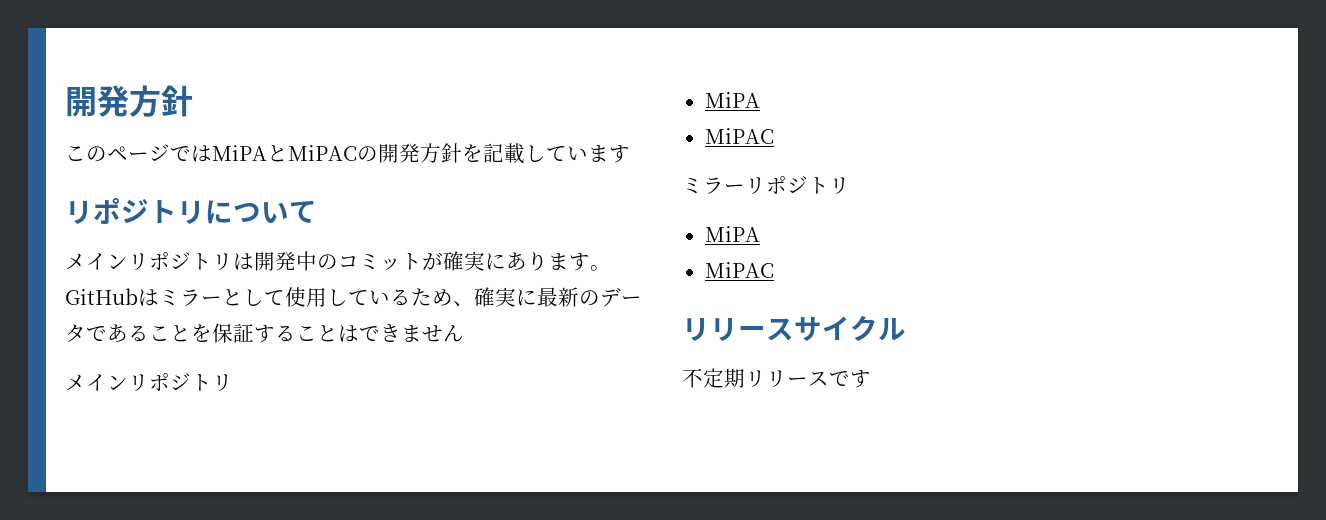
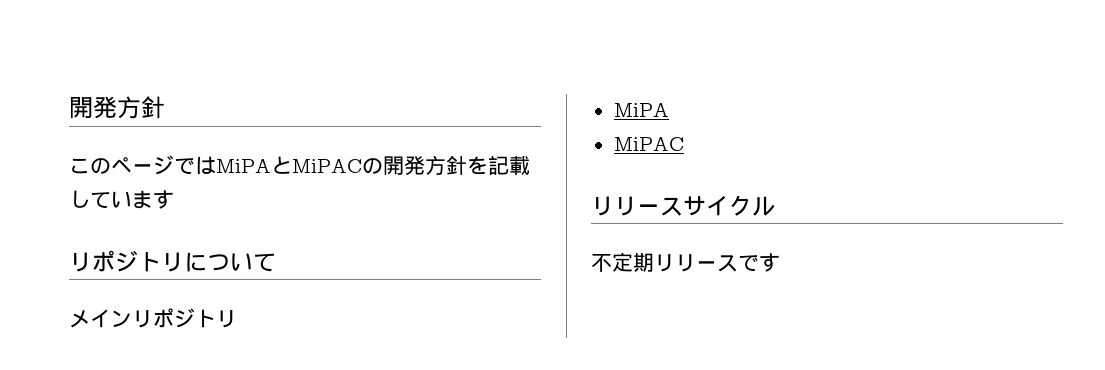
- メインリポジトリは開発中のコミットが確実にあります。GitHubはミラーとして使用しているため、確実に最新のデータであることを保証することはできません
  メインリポジトリ
- MiPA
- MiPAC
- ミラーリポジトリ

